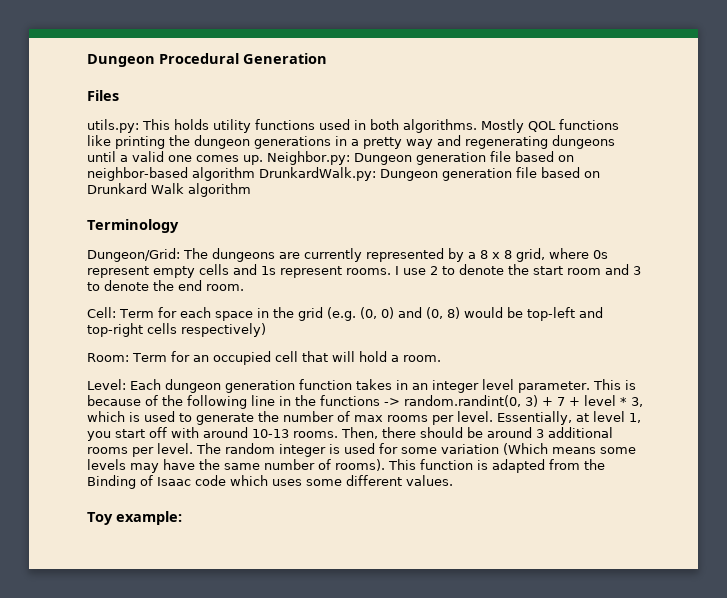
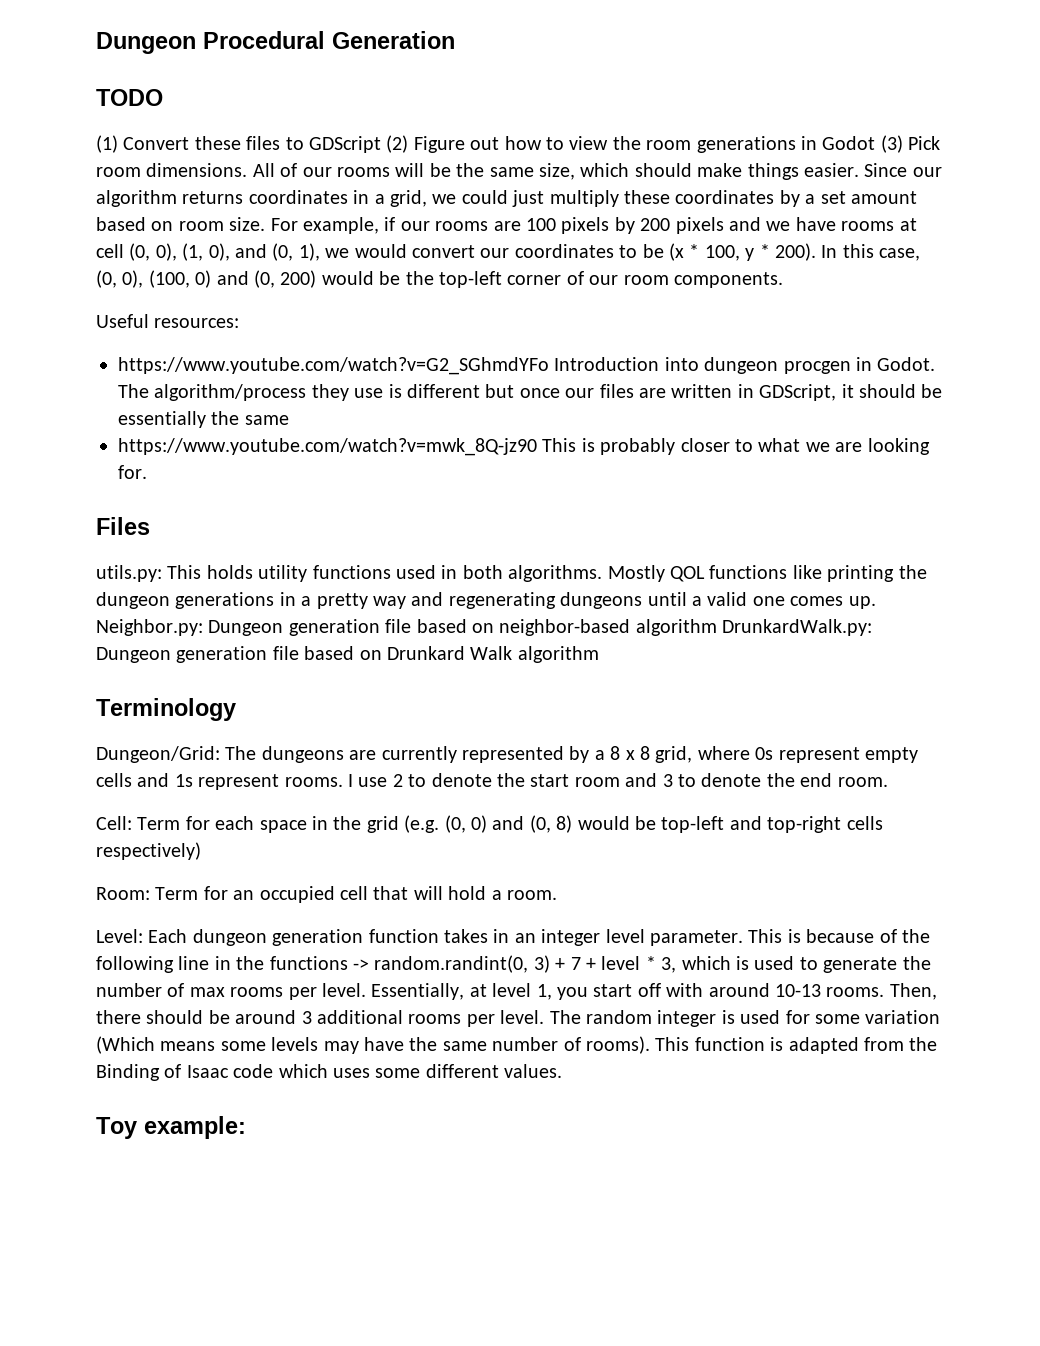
+ TODO
+ (1) Convert these files to GDScript (2) Figure out how to view the room generations in Godot (3) Pick room dimensions. All of our rooms will be the same size, which should make things easier. Since our algorithm returns coordinates in a grid, we could just multiply these coordinates by a set amount based on room size. For example, if our rooms are 100 pixels by 200 pixels and we have rooms at cell (0, 0), (1, 0), and (0, 1), we would convert our coordinates to be (x * 100, y * 200). In this case, (0, 0), (100, 0) and (0, 200) would be the top-left corner of our room components.
+ Useful resources:
+ https://www.youtube.com/watch?v=G2_SGhmdYFo Introduction into dungeon procgen in Godot. The algorithm/process they use is different but once our files are written in GDScript, it should be essentially the same
+ https://www.youtube.com/watch?v=mwk_8Q-jz90 This is probably closer to what we are looking for.

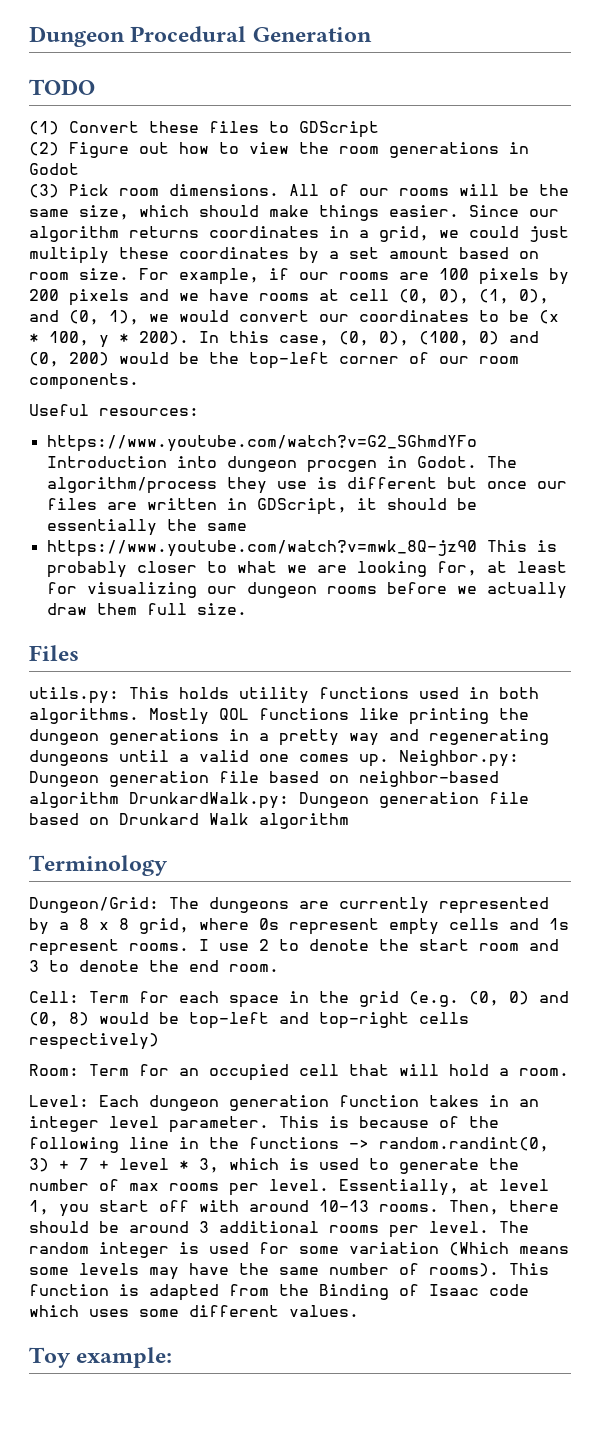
- (1) Convert these files to GDScript (2) Figure out how to view the room generations in Godot (3) Pick room dimensions.
+ (1) Convert these files to GDScript
+ (2) Figure out how to view the room generations in Godot
+ (3) Pick room dimensions.
- https://www.youtube.com/watch?v=mwk_8Q-jz90 This is probably closer to what we are looking for.
+ https://www.youtube.com/watch?v=mwk_8Q-jz90 This is probably closer to what we are looking for, at least for visualizing our dungeon rooms before we actually draw them full size.

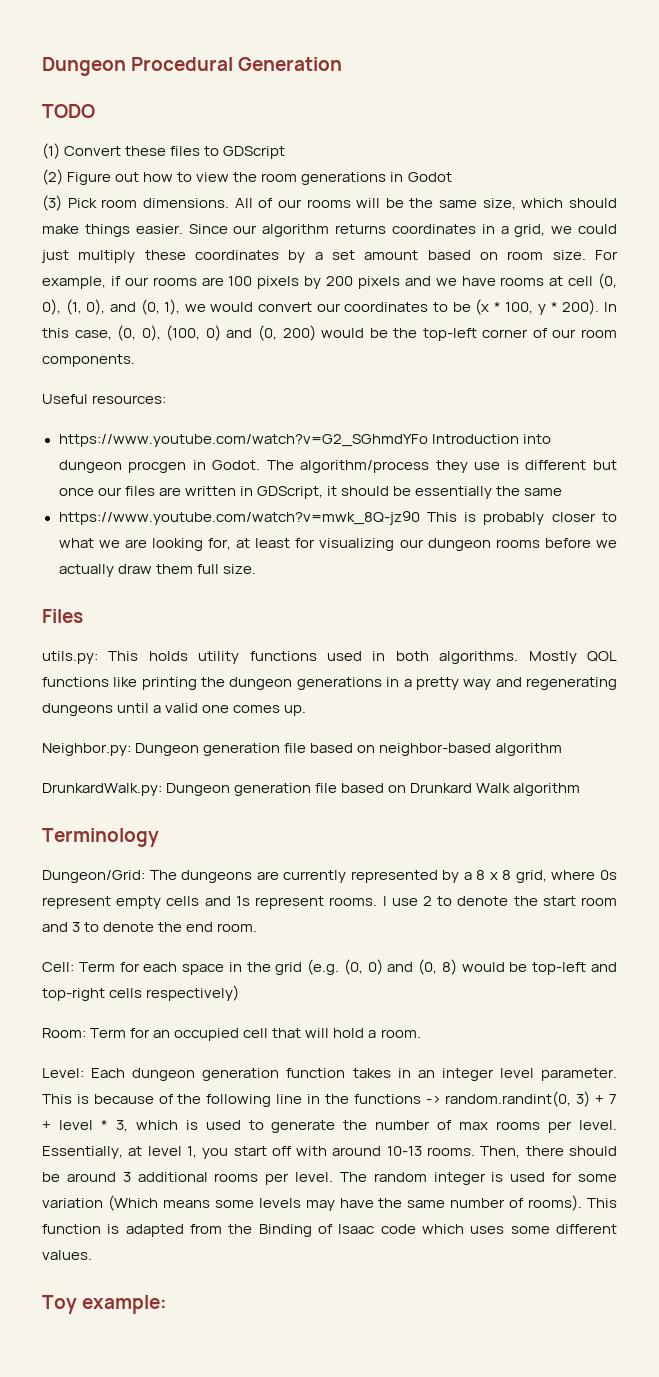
- Mostly QOL functions like printing the dungeon generations in a pretty way and regenerating dungeons until a valid one comes up. Neighbor.py: Dungeon generation file based on neighbor-based algorithm DrunkardWalk.py: Dungeon generation file based on Drunkard Walk algorithm
+ Mostly QOL functions like printing the dungeon generations in a pretty way and regenerating dungeons until a valid one comes up.
+ Neighbor.py: Dungeon generation file based on neighbor-based algorithm
+ DrunkardWalk.py: Dungeon generation file based on Drunkard Walk algorithm

